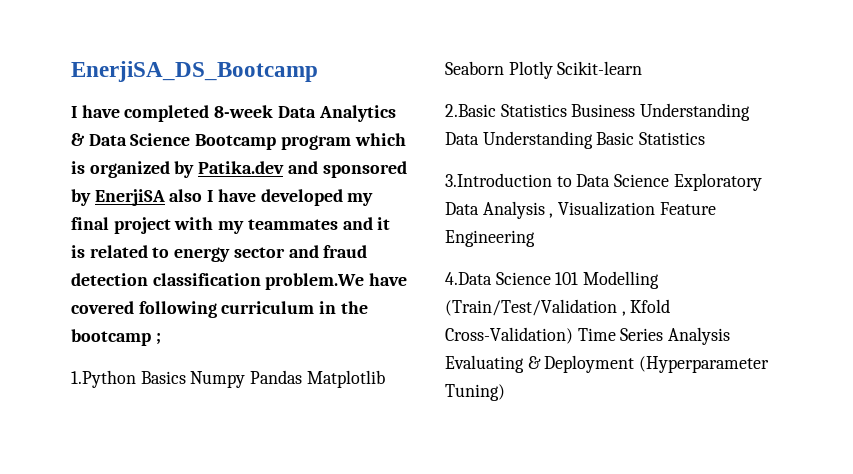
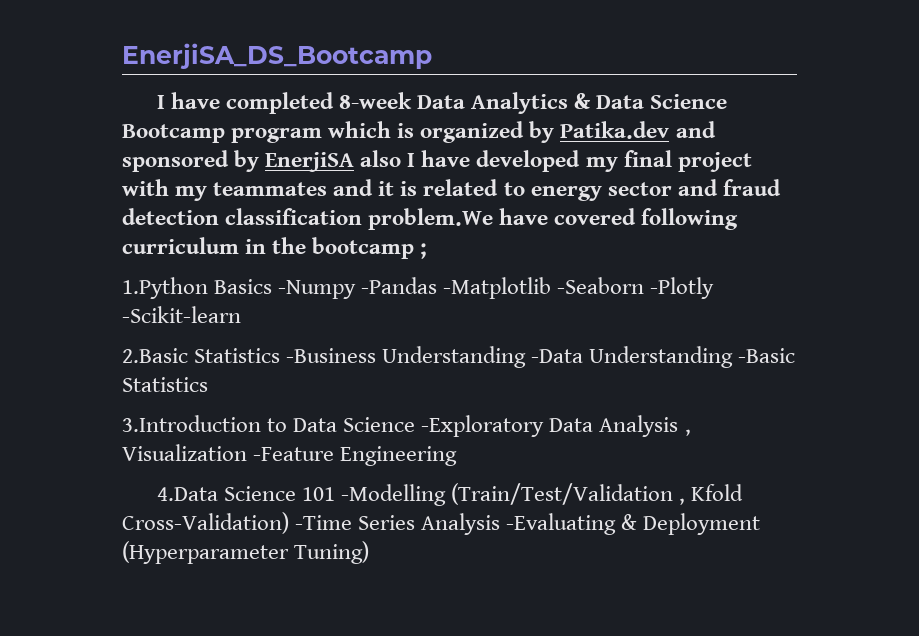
- 1.Python Basics Numpy Pandas Matplotlib Seaborn Plotly Scikit-learn
- 2.Basic Statistics Business Understanding Data Understanding Basic Statistics
+ 1.Python Basics -Numpy -Pandas -Matplotlib -Seaborn -Plotly -Scikit-learn
+ 2.Basic Statistics -Business Understanding -Data Understanding -Basic Statistics
- 3.Introduction to Data Science Exploratory Data Analysis , Visualization Feature Engineering
+ 3.Introduction to Data Science -Exploratory Data Analysis , Visualization -Feature Engineering
- 4.Data Science 101 Modelling (Train/Test/Validation , Kfold Cross-Validation) Time Series Analysis Evaluating & Deployment (Hyperparameter Tuning)
+ 4.Data Science 101 -Modelling (Train/Test/Validation , Kfold Cross-Validation) -Time Series Analysis -Evaluating & Deployment (Hyperparameter Tuning)

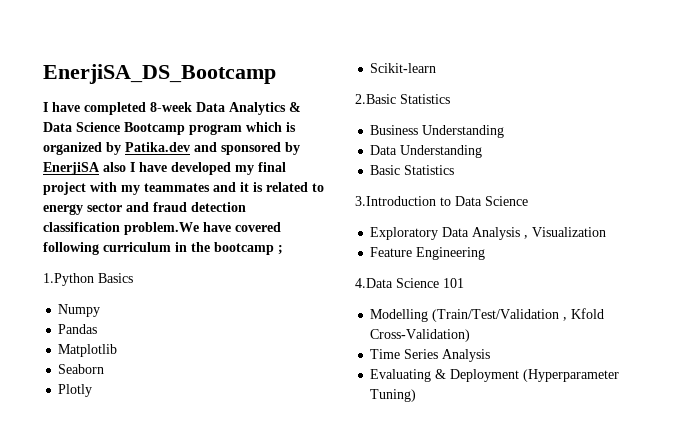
- 1.Python Basics -Numpy -Pandas -Matplotlib -Seaborn -Plotly -Scikit-learn
+ 1.Python Basics
+ Numpy
+ Pandas
+ Matplotlib
+ Seaborn
+ Plotly
+ Scikit-learn
- 2.Basic Statistics -Business Understanding -Data Understanding -Basic Statistics
+ 2.Basic Statistics
+ Business Understanding
+ Data Understanding
+ Basic Statistics
- 3.Introduction to Data Science -Exploratory Data Analysis , Visualization -Feature Engineering
+ 3.Introduction to Data Science
+ Exploratory Data Analysis , Visualization
+ Feature Engineering
- 4.Data Science 101 -Modelling (Train/Test/Validation , Kfold Cross-Validation) -Time Series Analysis -Evaluating & Deployment (Hyperparameter Tuning)
+ 4.Data Science 101
+ Modelling (Train/Test/Validation , Kfold Cross-Validation)
+ Time Series Analysis
+ Evaluating & Deployment (Hyperparameter Tuning)

